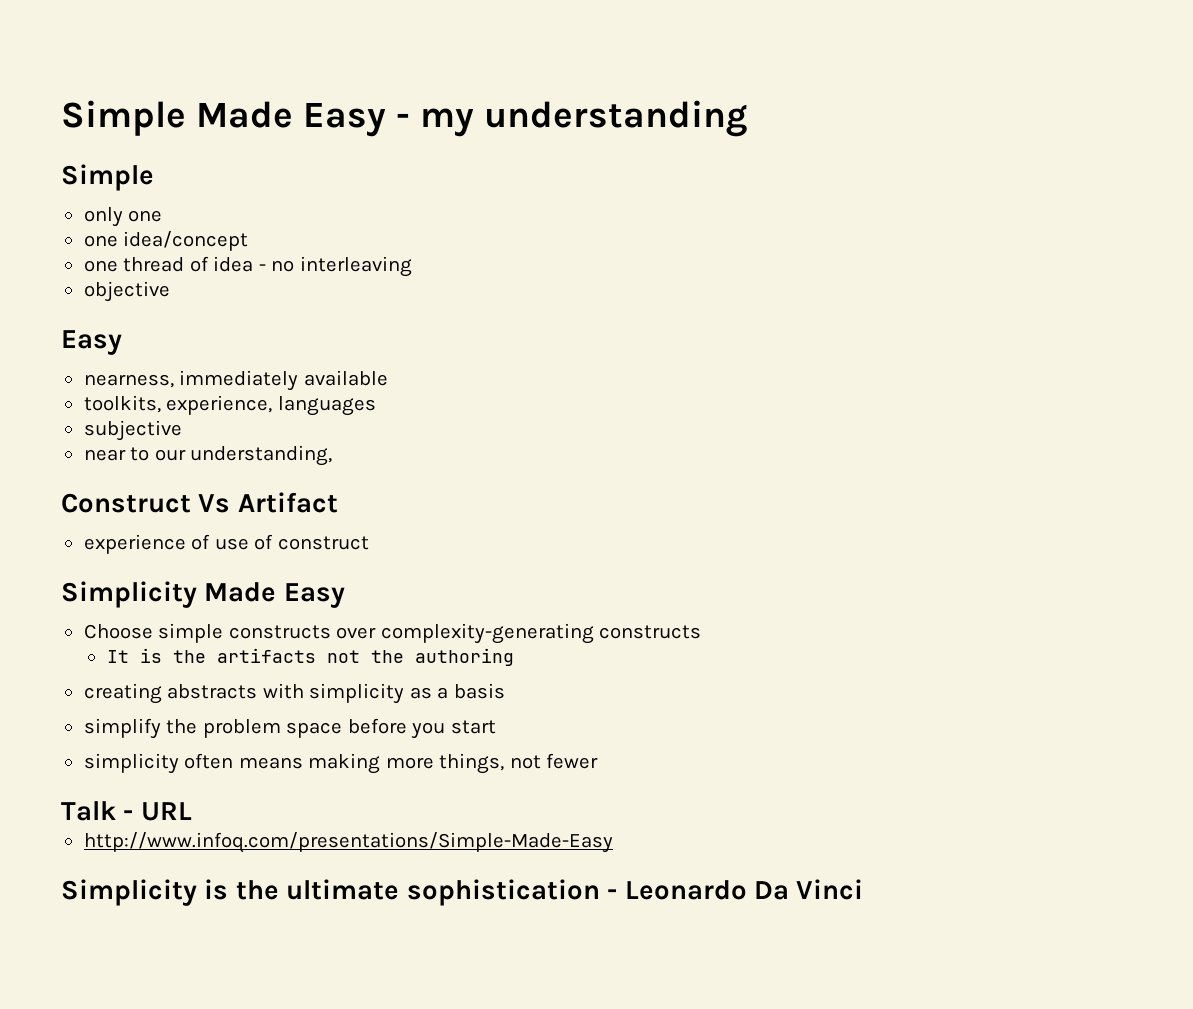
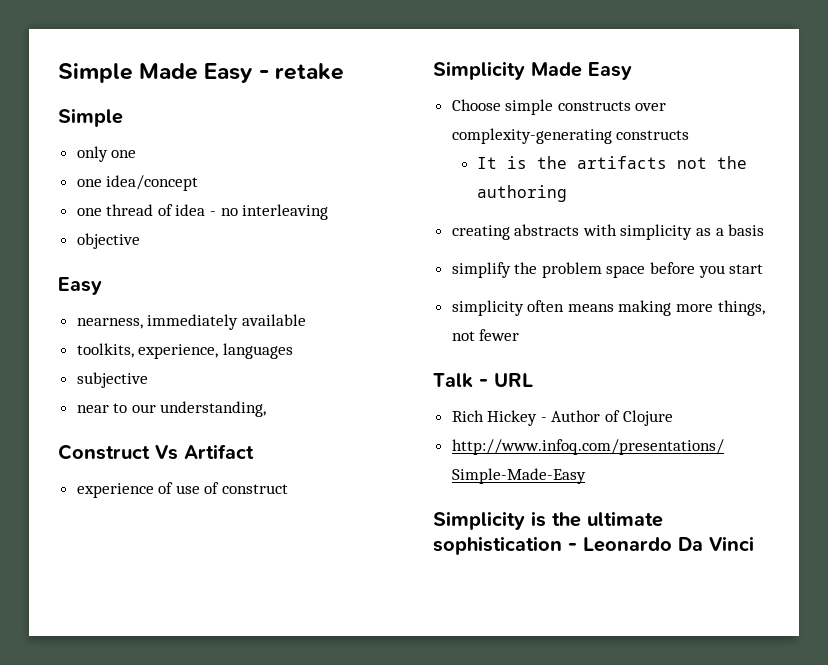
- Simple Made Easy - my understanding
+ Simple Made Easy - retake
+ Rich Hickey - Author of Clojure

